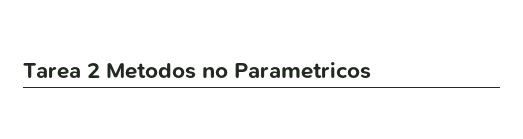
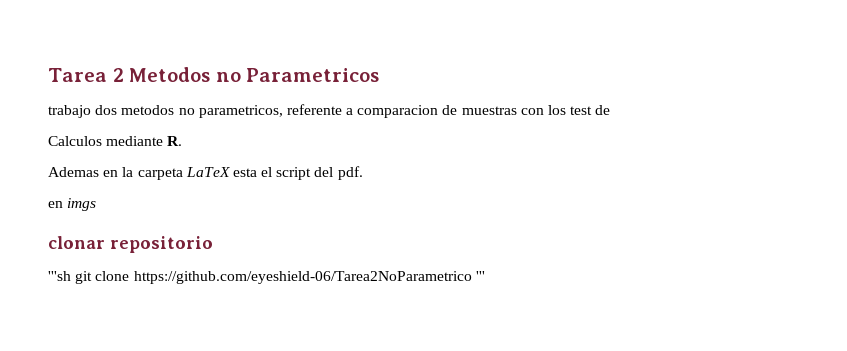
+ trabajo dos metodos no parametricos, referente a comparacion de muestras con los test de
+ Calculos mediante R.
+ Ademas en la carpeta LaTeX esta el script del pdf.
+ en imgs
+ clonar repositorio
+ '''sh git clone https://github.com/eyeshield-06/Tarea2NoParametrico '''

